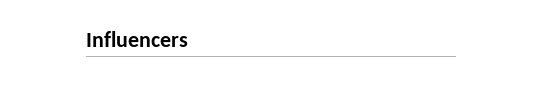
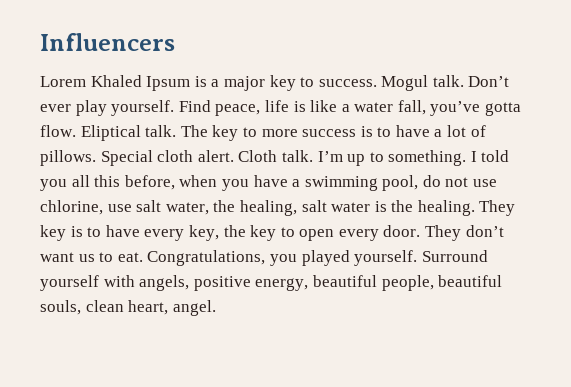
+ Lorem Khaled Ipsum is a major key to success. Mogul talk. Don’t ever play yourself. Find peace, life is like a water fall, you’ve gotta flow. Eliptical talk. The key to more success is to have a lot of pillows. Special cloth alert. Cloth talk. I’m up to something. I told you all this before, when you have a swimming pool, do not use chlorine, use salt water, the healing, salt water is the healing. They key is to have every key, the key to open every door. They don’t want us to eat. Congratulations, you played yourself. Surround yourself with angels, positive energy, beautiful people, beautiful souls, clean heart, angel.

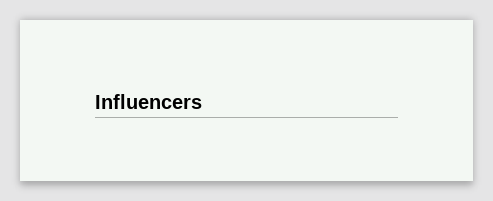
- Lorem Khaled Ipsum is a major key to success. Mogul talk. Don’t ever play yourself. Find peace, life is like a water fall, you’ve gotta flow. Eliptical talk. The key to more success is to have a lot of pillows. Special cloth alert. Cloth talk. I’m up to something. I told you all this before, when you have a swimming pool, do not use chlorine, use salt water, the healing, salt water is the healing. They key is to have every key, the key to open every door. They don’t want us to eat. Congratulations, you played yourself. Surround yourself with angels, positive energy, beautiful people, beautiful souls, clean heart, angel.

